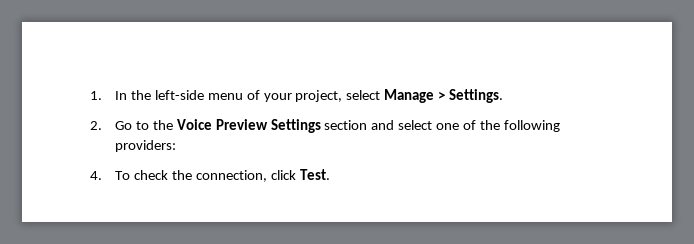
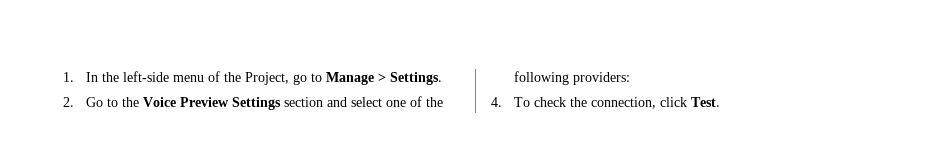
- 1. In the left-side menu of your project, select Manage > Settings.
+ 1. In the left-side menu of the Project, go to Manage > Settings.

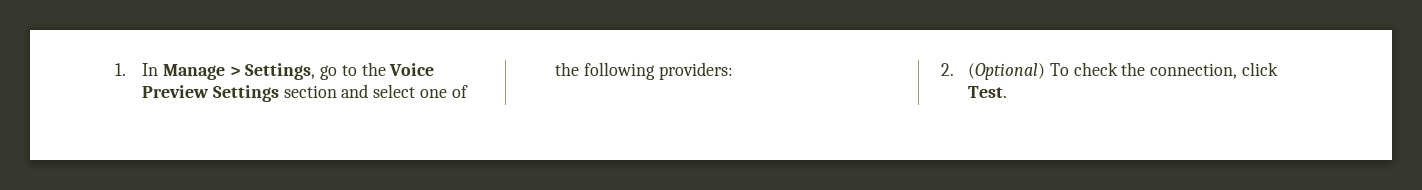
- 1. In the left-side menu of the Project, go to Manage > Settings.
- 2. Go to the Voice Preview Settings section and select one of the following providers:
+ 1. In Manage > Settings, go to the Voice Preview Settings section and select one of the following providers:
- 4. To check the connection, click Test.
+ 2. (Optional) To check the connection, click Test.

